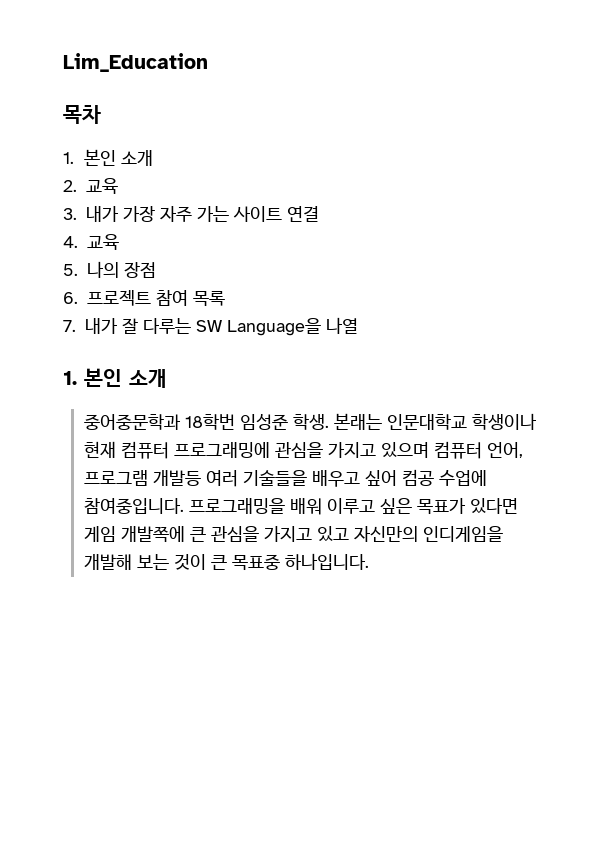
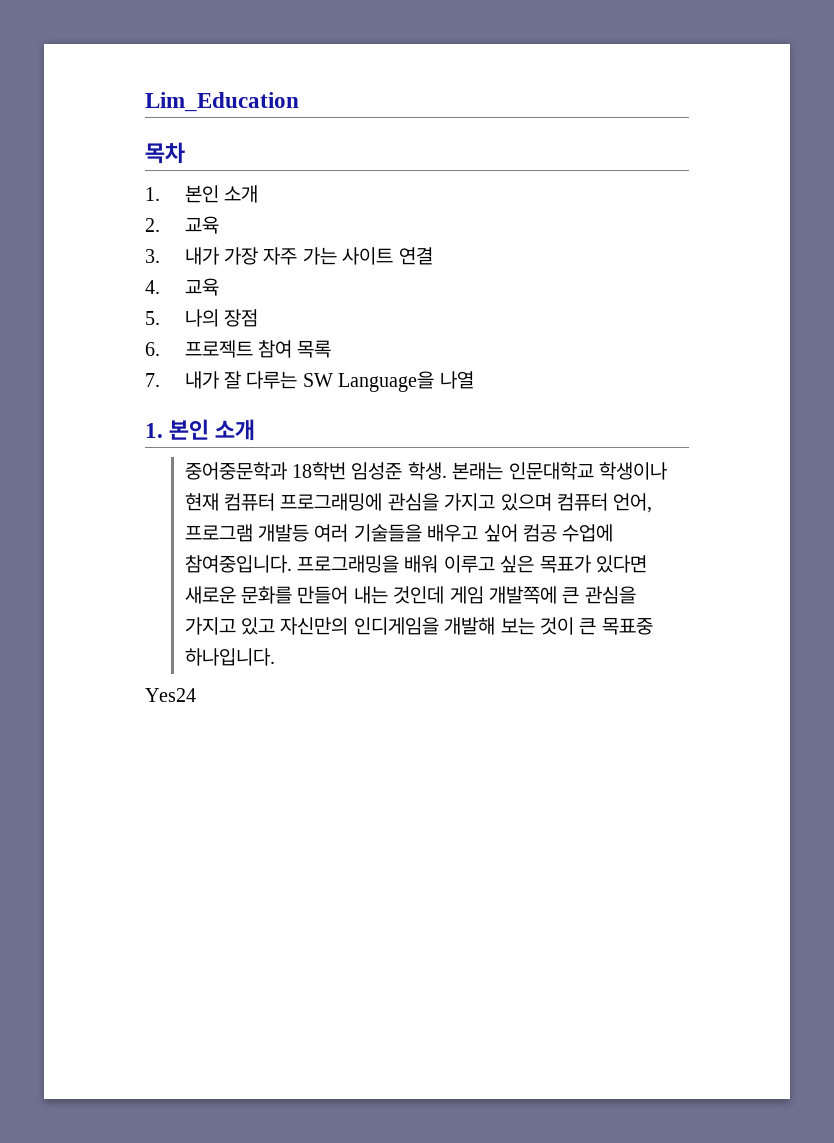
- 프로그래밍을 배워 이루고 싶은 목표가 있다면 게임 개발쪽에 큰 관심을 가지고 있고 자신만의 인디게임을 개발해 보는 것이 큰 목표중 하나입니다.
+ 프로그래밍을 배워 이루고 싶은 목표가 있다면 새로운 문화를 만들어 내는 것인데 게임 개발쪽에 큰 관심을 가지고 있고 자신만의 인디게임을 개발해 보는 것이 큰 목표중 하나입니다.
+ Yes24

